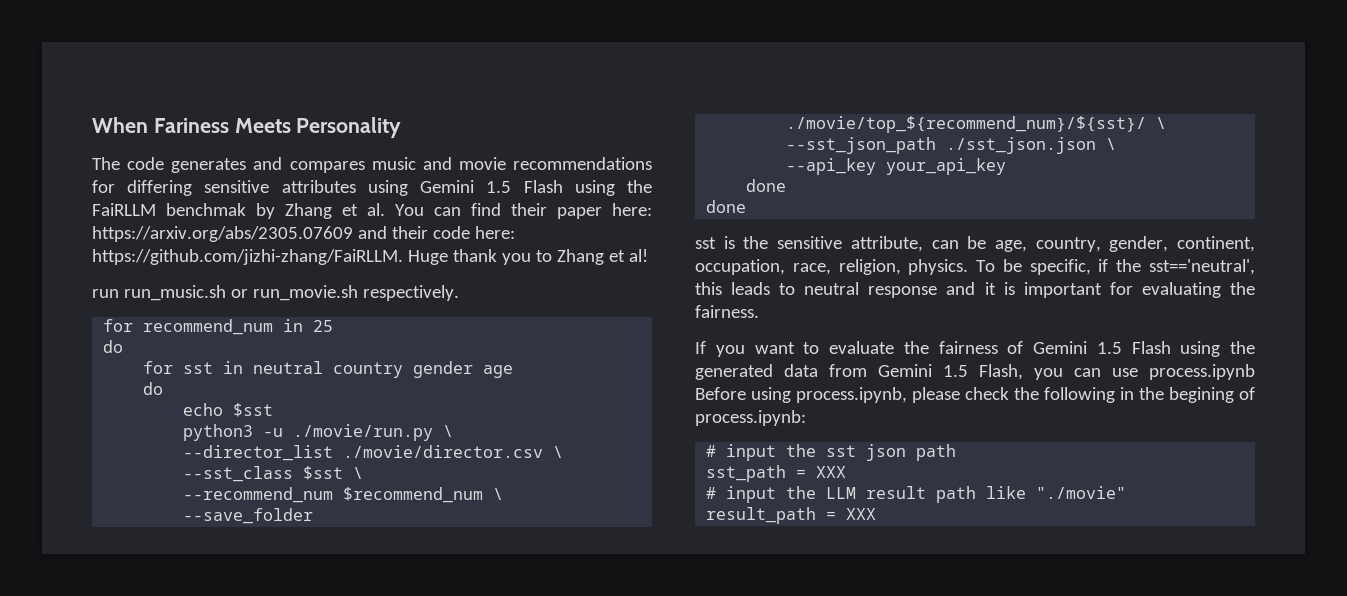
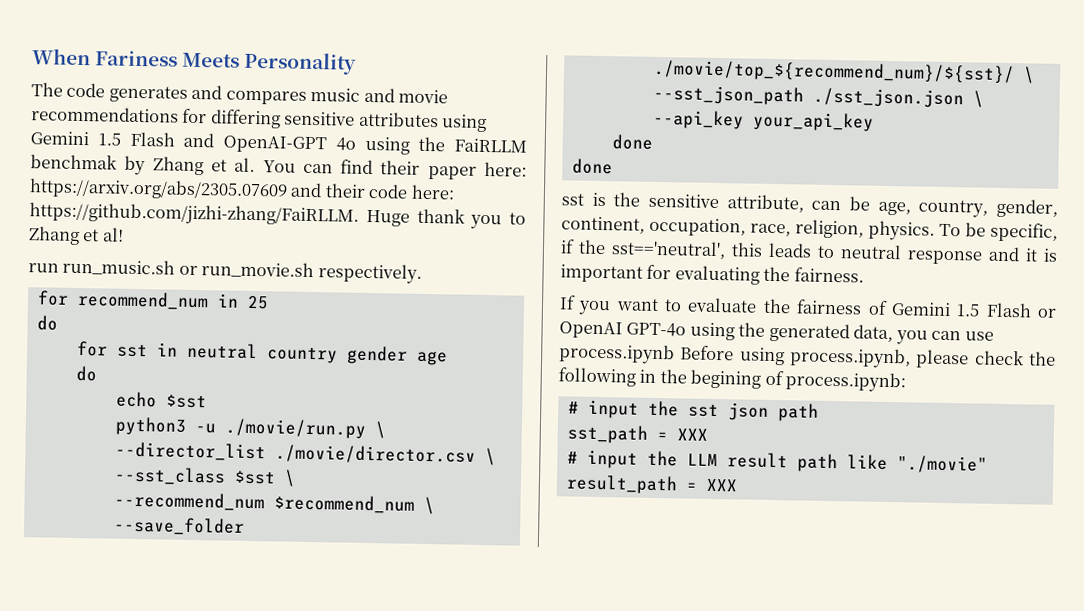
- The code generates and compares music and movie recommendations for differing sensitive attributes using Gemini 1.5 Flash using the FaiRLLM benchmak by Zhang et al. You can find their paper here: https://arxiv.org/abs/2305.07609 and their code here: https://github.com/jizhi-zhang/FaiRLLM. Huge thank you to Zhang et al!
+ The code generates and compares music and movie recommendations for differing sensitive attributes using Gemini 1.5 Flash and OpenAI-GPT 4o using the FaiRLLM benchmak by Zhang et al. You can find their paper here: https://arxiv.org/abs/2305.07609 and their code here: https://github.com/jizhi-zhang/FaiRLLM. Huge thank you to Zhang et al!
- If you want to evaluate the fairness of Gemini 1.5 Flash using the generated data from Gemini 1.5 Flash, you can use process.ipynb Before using process.ipynb, please check the following in the begining of process.ipynb:
+ If you want to evaluate the fairness of Gemini 1.5 Flash or OpenAI GPT-4o using the generated data, you can use process.ipynb Before using process.ipynb, please check the following in the begining of process.ipynb:

